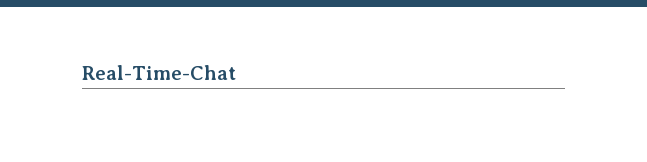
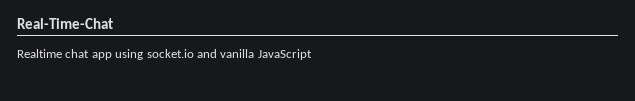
+ Realtime chat app using socket.io and vanilla JavaScript

